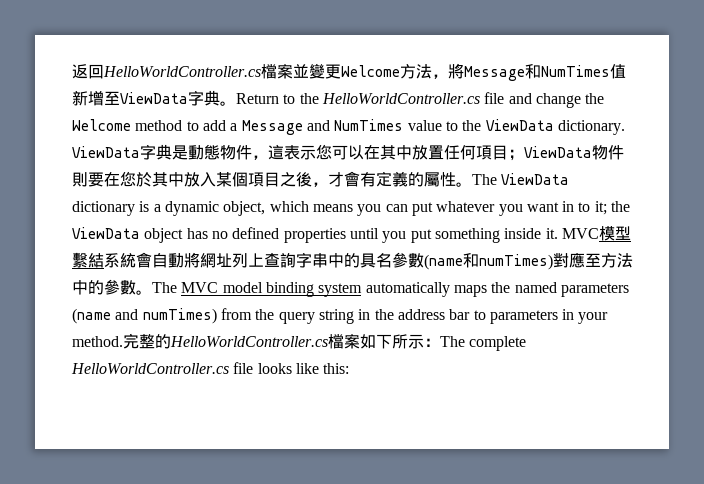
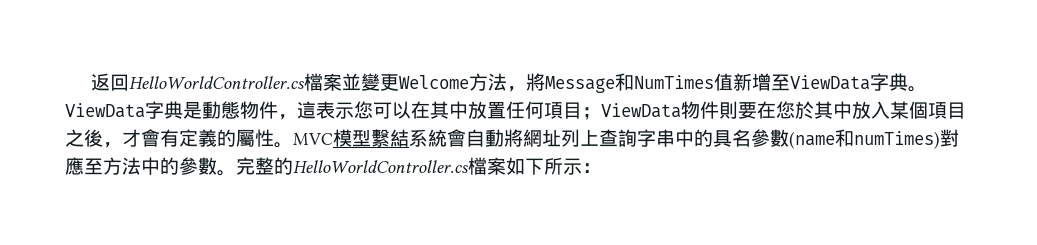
- Return to the HelloWorldController.cs file and change the Welcome method to add a Message and NumTimes value to the ViewData dictionary.
- The ViewData dictionary is a dynamic object, which means you can put whatever you want in to it; the ViewData object has no defined properties until you put something inside it.
- The MVC model binding system automatically maps the named parameters (name and numTimes) from the query string in the address bar to parameters in your method.
- 完整的HelloWorldController.cs檔案如下所示：The complete HelloWorldController.cs file looks like this:
+ 完整的HelloWorldController.cs檔案如下所示：

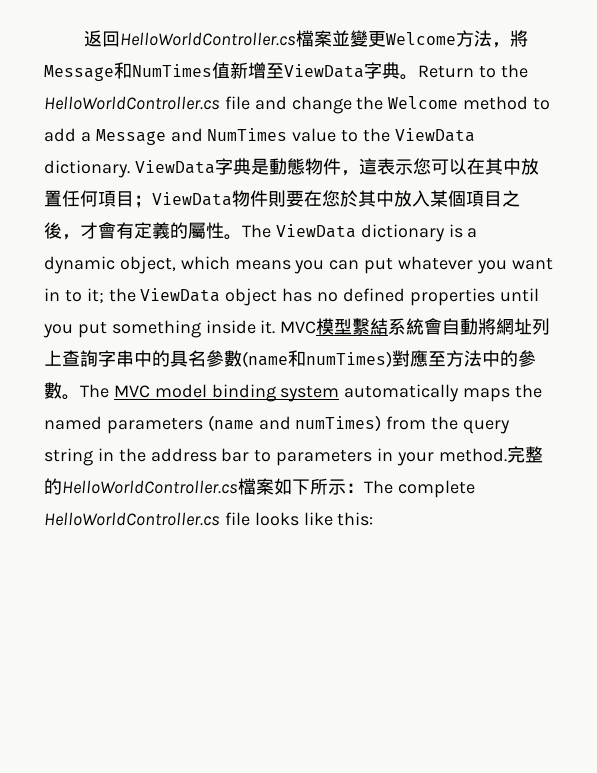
+ Return to the HelloWorldController.cs file and change the Welcome method to add a Message and NumTimes value to the ViewData dictionary.
+ The ViewData dictionary is a dynamic object, which means you can put whatever you want in to it; the ViewData object has no defined properties until you put something inside it.
+ The MVC model binding system automatically maps the named parameters (name and numTimes) from the query string in the address bar to parameters in your method.
- 完整的HelloWorldController.cs檔案如下所示：
+ 完整的HelloWorldController.cs檔案如下所示：The complete HelloWorldController.cs file looks like this:

